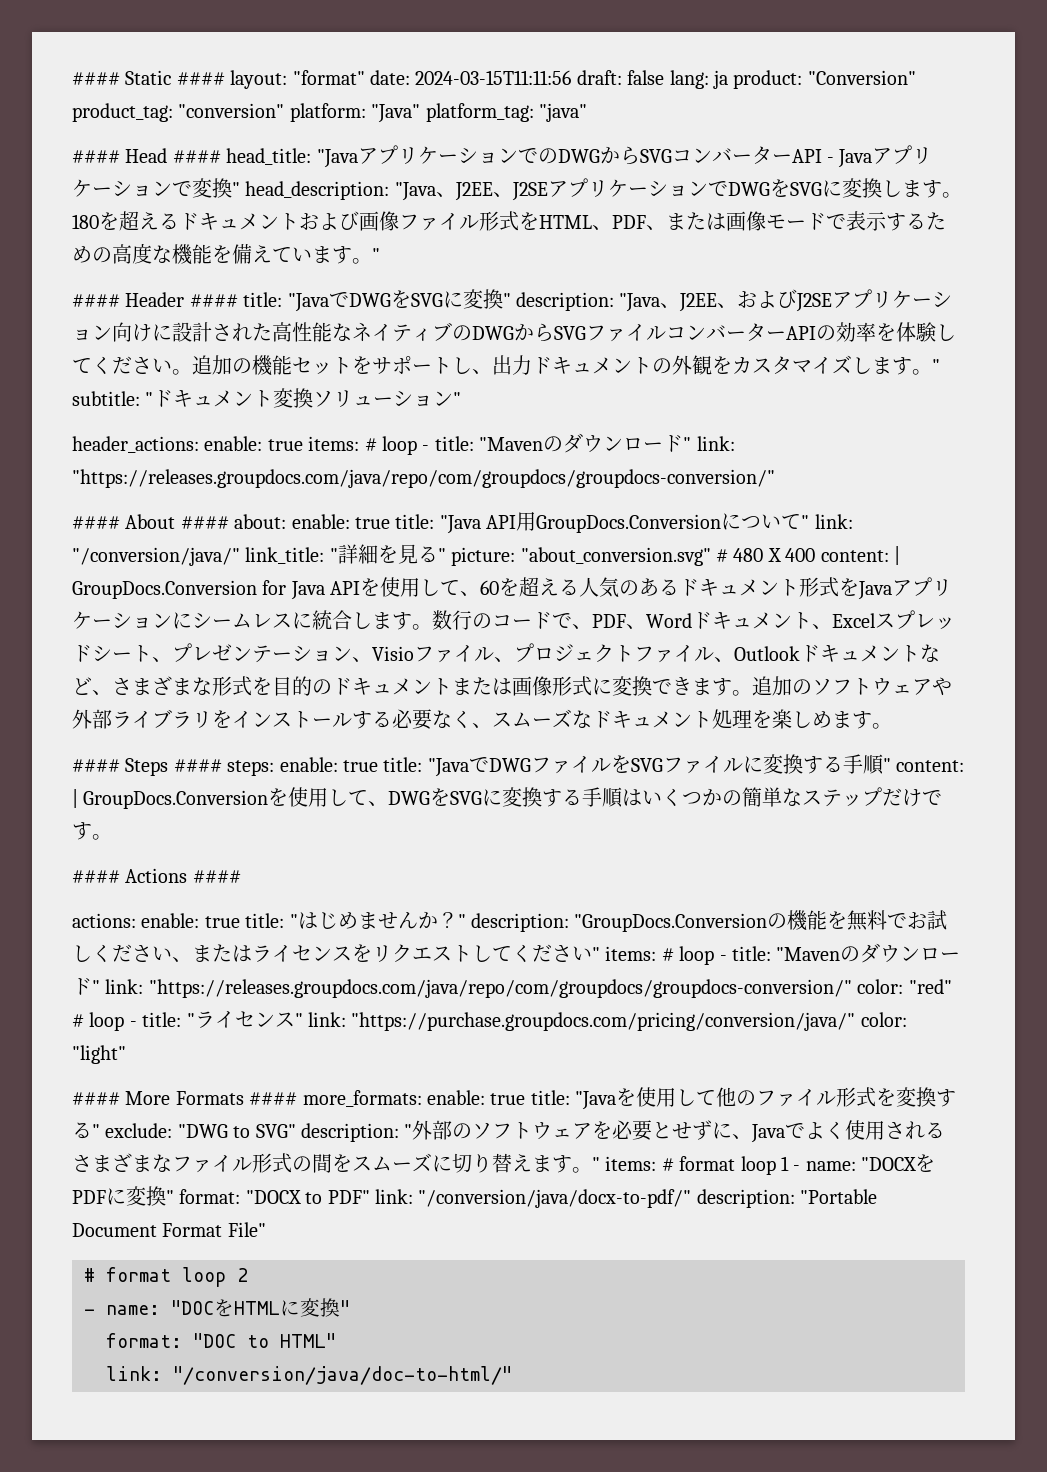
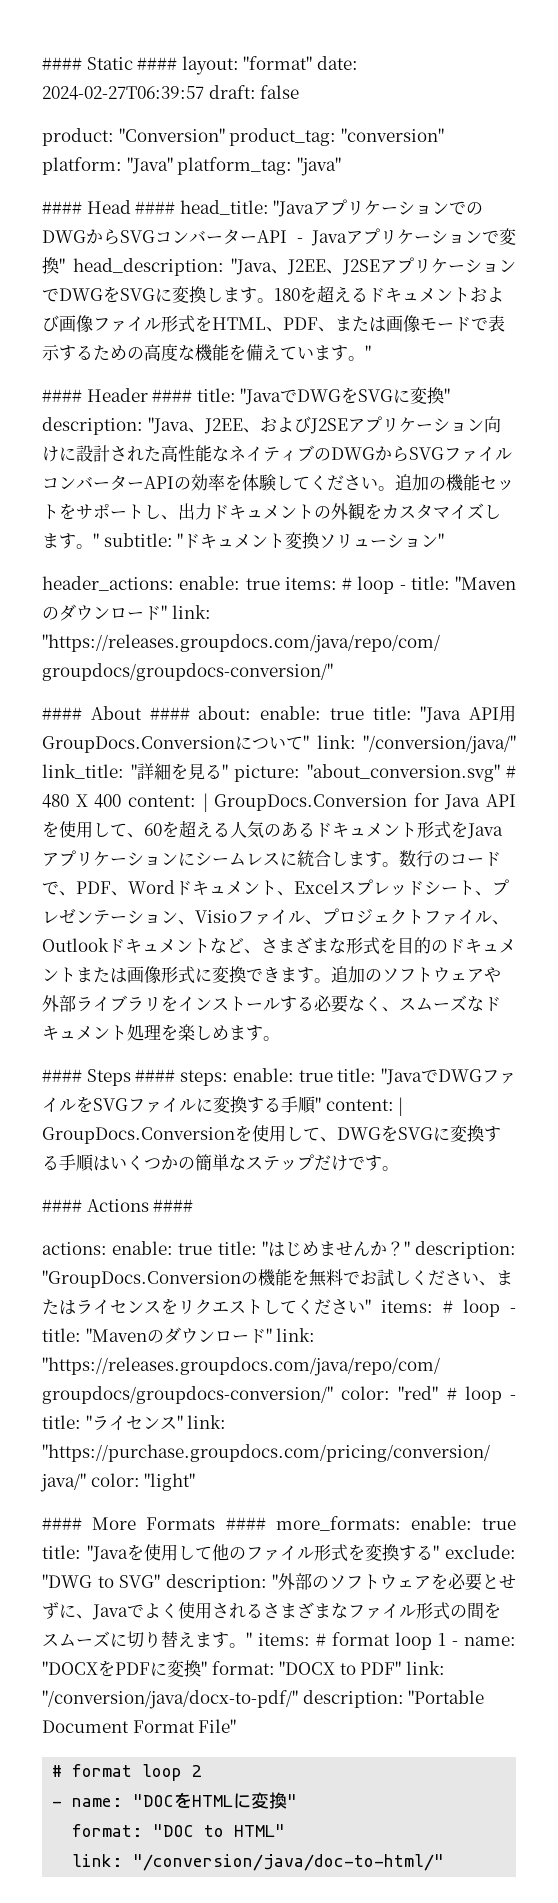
- #### Static #### layout: "format" date: 2024-03-15T11:11:56 draft: false lang: ja product: "Conversion" product_tag: "conversion" platform: "Java" platform_tag: "java"
+ #### Static #### layout: "format" date: 2024-02-27T06:39:57 draft: false
+ product: "Conversion" product_tag: "conversion" platform: "Java" platform_tag: "java"

